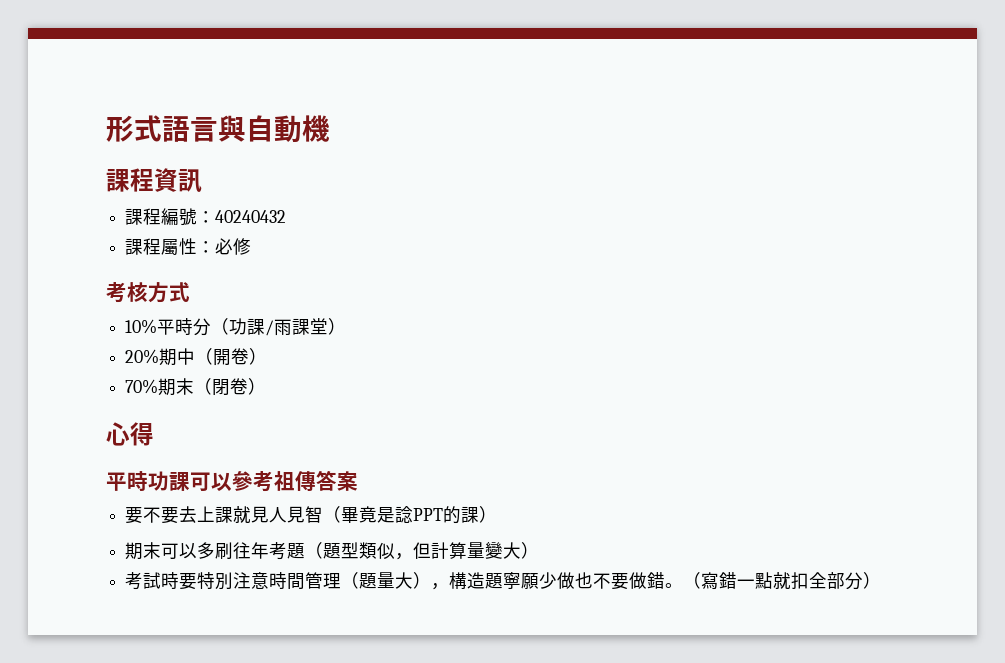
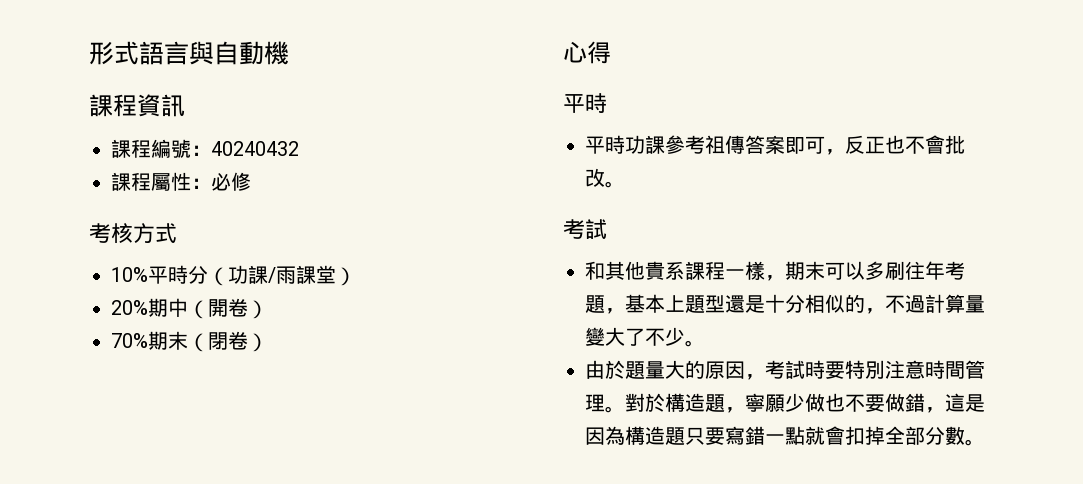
  心得
- 平時功課可以參考祖傳答案
- 要不要去上課就見人見智（畢竟是諗PPT的課）
- 期末可以多刷往年考題（題型類似，但計算量變大）
- 考試時要特別注意時間管理（題量大），構造題寧願少做也不要做錯。（寫錯一點就扣全部分）
+ 平時
+ 平時功課參考祖傳答案即可，反正也不會批改。
+ 考試
+ 和其他貴系課程一樣，期末可以多刷往年考題，基本上題型還是十分相似的，不過計算量變大了不少。
+ 由於題量大的原因，考試時要特別注意時間管理。對於構造題，寧願少做也不要做錯，這是因為構造題只要寫錯一點就會扣掉全部分數。

